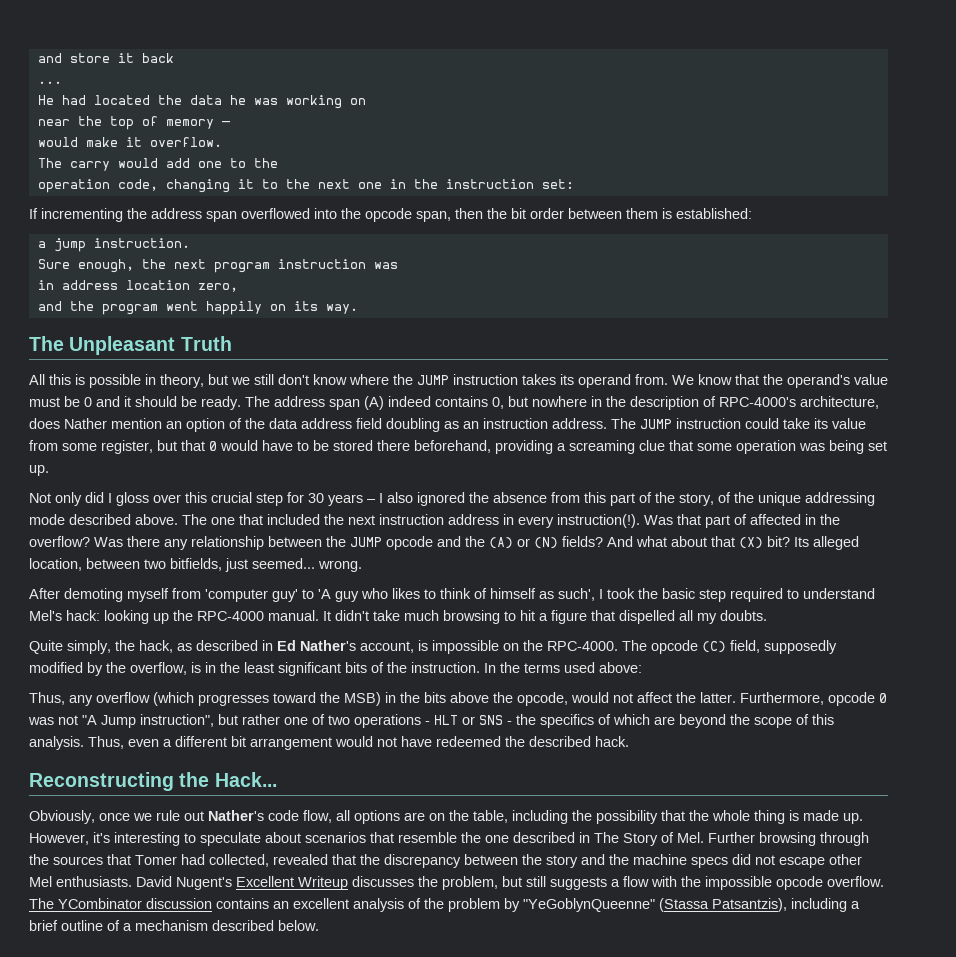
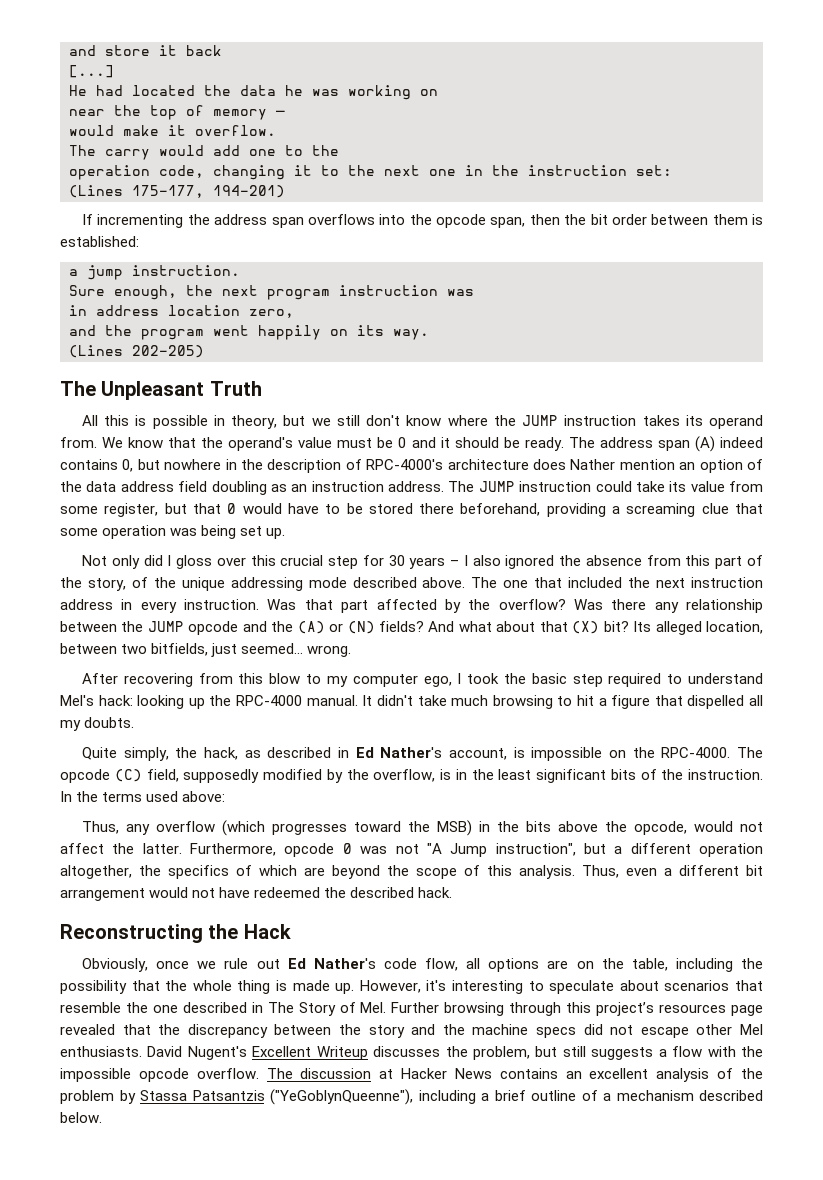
- ...
+ [...]
+ (Lines 175-177, 194-201)
- If incrementing the address span overflowed into the opcode span, then the bit order between them is established:
+ If incrementing the address span overflows into the opcode span, then the bit order between them is established:
+ (Lines 202-205)
- The address span (A) indeed contains 0, but nowhere in the description of RPC-4000's architecture, does Nather mention an option of the data address field doubling as an instruction address.
+ The address span (A) indeed contains 0, but nowhere in the description of RPC-4000's architecture does Nather mention an option of the data address field doubling as an instruction address.
- The one that included the next instruction address in every instruction(!).
+ The one that included the next instruction address in every instruction.
- Was that part of affected in the overflow?
+ Was that part affected by the overflow?
- After demoting myself from 'computer guy' to 'A guy who likes to think of himself as such', I took the basic step required to understand Mel's hack: looking up the RPC-4000 manual.
+ After recovering from this blow to my computer ego, I took the basic step required to understand Mel's hack: looking up the RPC-4000 manual.
- Furthermore, opcode 0 was not "A Jump instruction", but rather one of two operations - HLT or SNS - the specifics of which are beyond the scope of this analysis.
+ Furthermore, opcode 0 was not "A Jump instruction", but a different operation altogether, the specifics of which are beyond the scope of this analysis.
- Reconstructing the Hack...
+ Reconstructing the Hack
- Obviously, once we rule out Nather's code flow, all options are on the table, including the possibility that the whole thing is made up.
+ Obviously, once we rule out Ed Nather's code flow, all options are on the table, including the possibility that the whole thing is made up.
- However, it's interesting to speculate about scenarios that resemble the one described in The Story of Mel. Further browsing through the sources that Tomer had collected, revealed that the discrepancy between the story and the machine specs did not escape other Mel enthusiasts.
+ However, it's interesting to speculate about scenarios that resemble the one described in The Story of Mel. Further browsing through this project’s resources page revealed that the discrepancy between the story and the machine specs did not escape other Mel enthusiasts.
- The YCombinator discussion contains an excellent analysis of the problem by "YeGoblynQueenne" (Stassa Patsantzis), including a brief outline of a mechanism described below.
+ The discussion at Hacker News contains an excellent analysis of the problem by Stassa Patsantzis ("YeGoblynQueenne"), including a brief outline of a mechanism described below.

